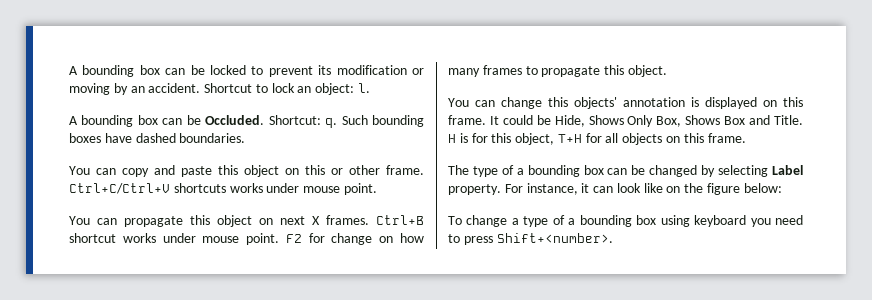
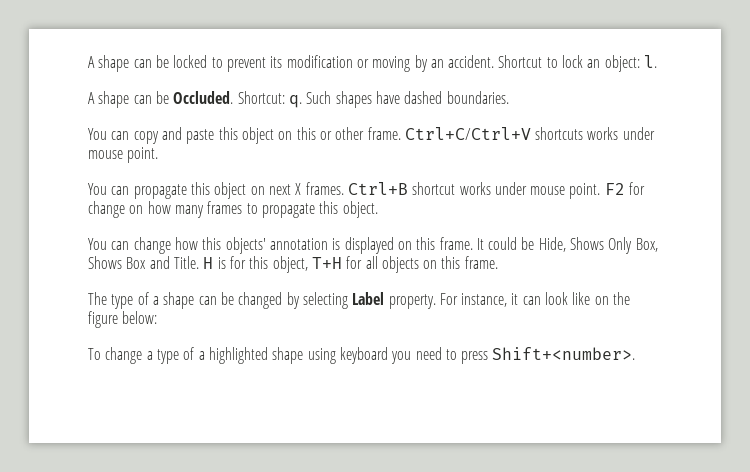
- A bounding box can be locked to prevent its modification or moving by an accident.
+ A shape can be locked to prevent its modification or moving by an accident.
- A bounding box can be Occluded.
+ A shape can be Occluded.
- Such bounding boxes have dashed boundaries.
+ Such shapes have dashed boundaries.
- You can change this objects' annotation is displayed on this frame.
+ You can change how this objects' annotation is displayed on this frame.
- The type of a bounding box can be changed by selecting Label property.
+ The type of a shape can be changed by selecting Label property.
- To change a type of a bounding box using keyboard you need to press Shift+<number>.
+ To change a type of a highlighted shape using keyboard you need to press Shift+<number>.

